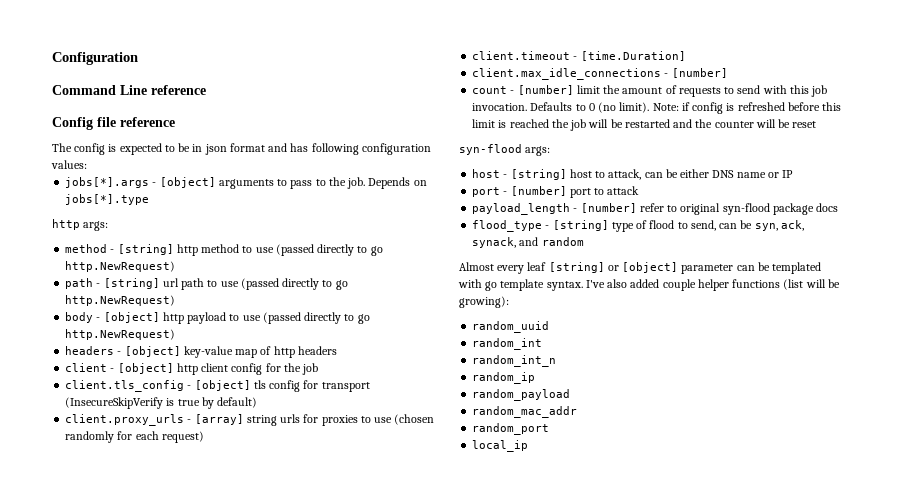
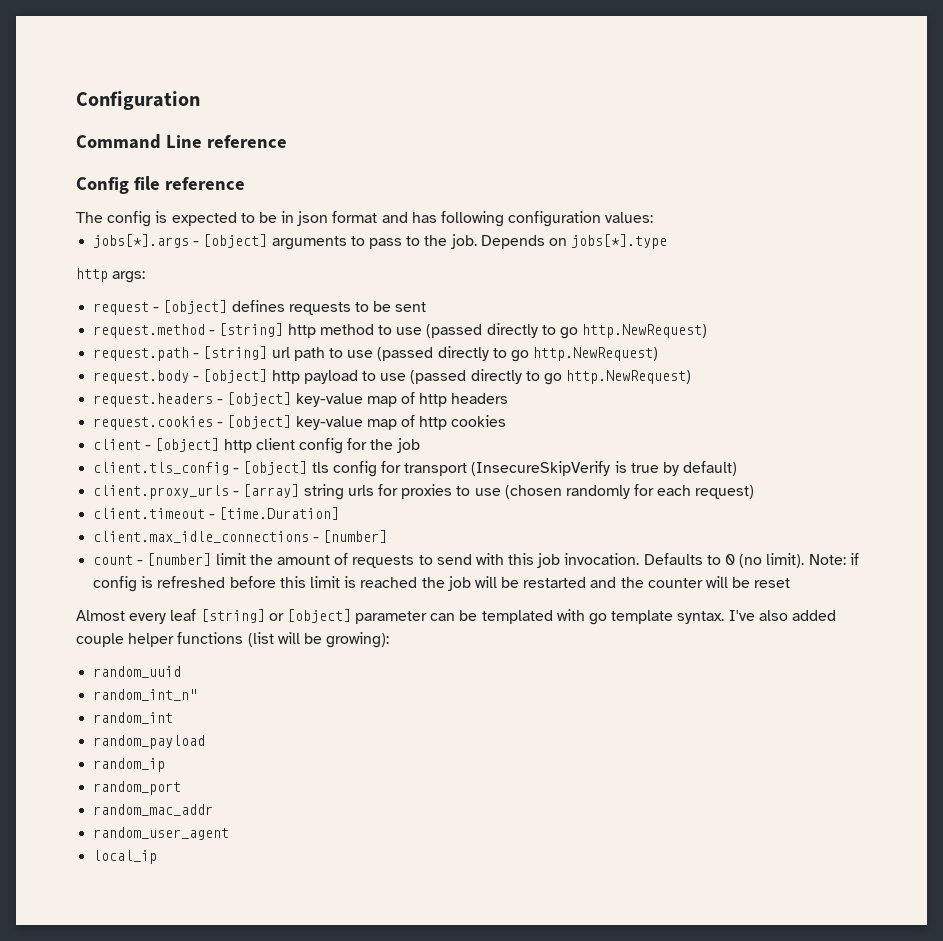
- method - [string] http method to use (passed directly to go http.NewRequest)
+ request - [object] defines requests to be sent
+ request.method - [string] http method to use (passed directly to go http.NewRequest)
- path - [string] url path to use (passed directly to go http.NewRequest)
+ request.path - [string] url path to use (passed directly to go http.NewRequest)
- body - [object] http payload to use (passed directly to go http.NewRequest)
+ request.body - [object] http payload to use (passed directly to go http.NewRequest)
- headers - [object] key-value map of http headers
+ request.headers - [object] key-value map of http headers
+ request.cookies - [object] key-value map of http cookies
- syn-flood args:
- host - [string] host to attack, can be either DNS name or IP
- port - [number] port to attack
- payload_length - [number] refer to original syn-flood package docs
- flood_type - [string] type of flood to send, can be syn, ack, synack, and random
+ random_int_n"
- random_int_n
+ random_payload
- random_payload
+ random_port
- random_port
+ random_user_agent

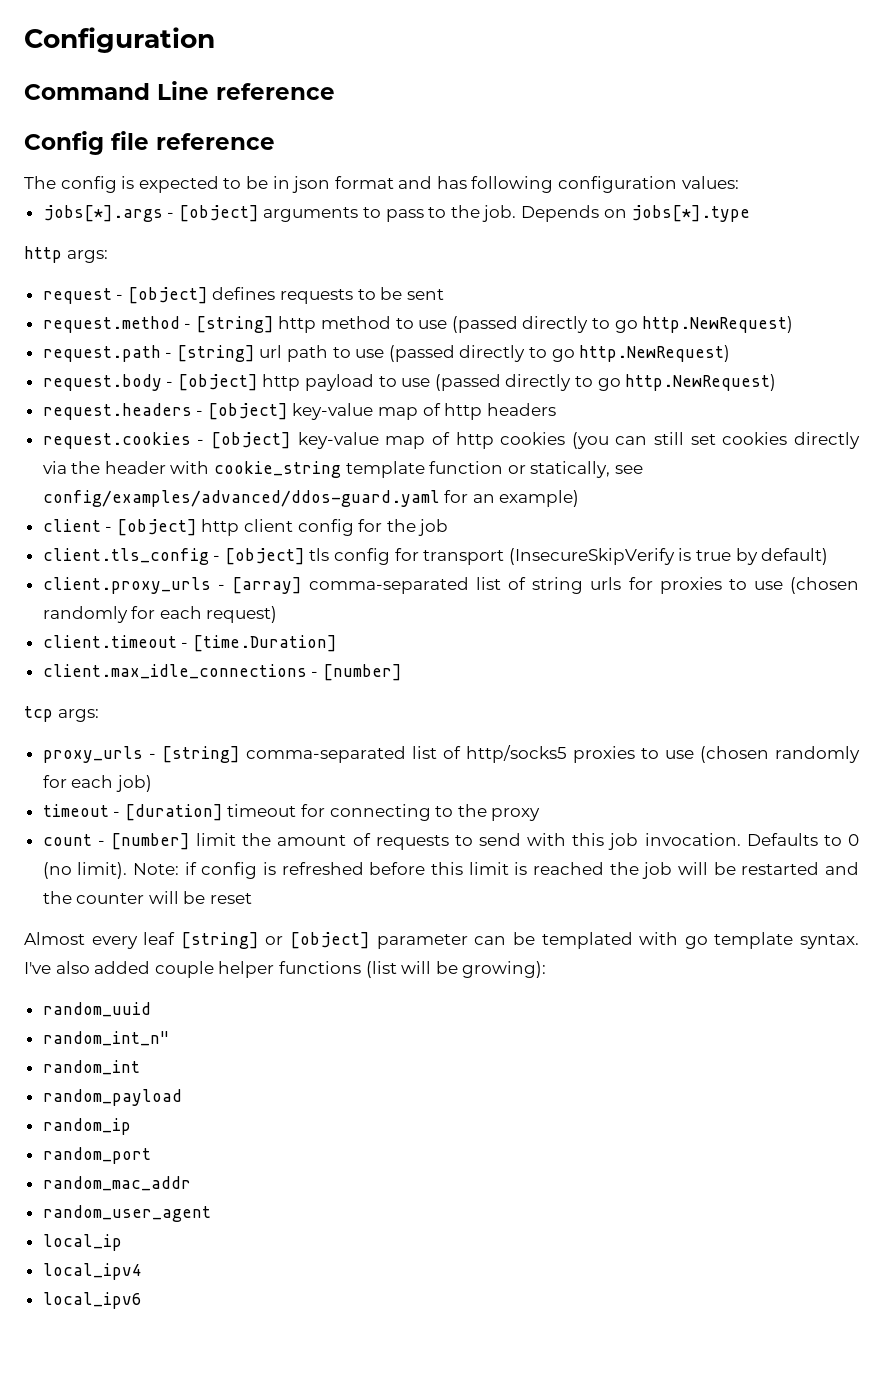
- request.cookies - [object] key-value map of http cookies
+ request.cookies - [object] key-value map of http cookies (you can still set cookies directly via the header with cookie_string template function or statically, see config/examples/advanced/ddos-guard.yaml for an example)
- client.proxy_urls - [array] string urls for proxies to use (chosen randomly for each request)
+ client.proxy_urls - [array] comma-separated list of string urls for proxies to use (chosen randomly for each request)
+ tcp args:
+ proxy_urls - [string] comma-separated list of http/socks5 proxies to use (chosen randomly for each job)
+ timeout - [duration] timeout for connecting to the proxy
+ local_ipv4
+ local_ipv6

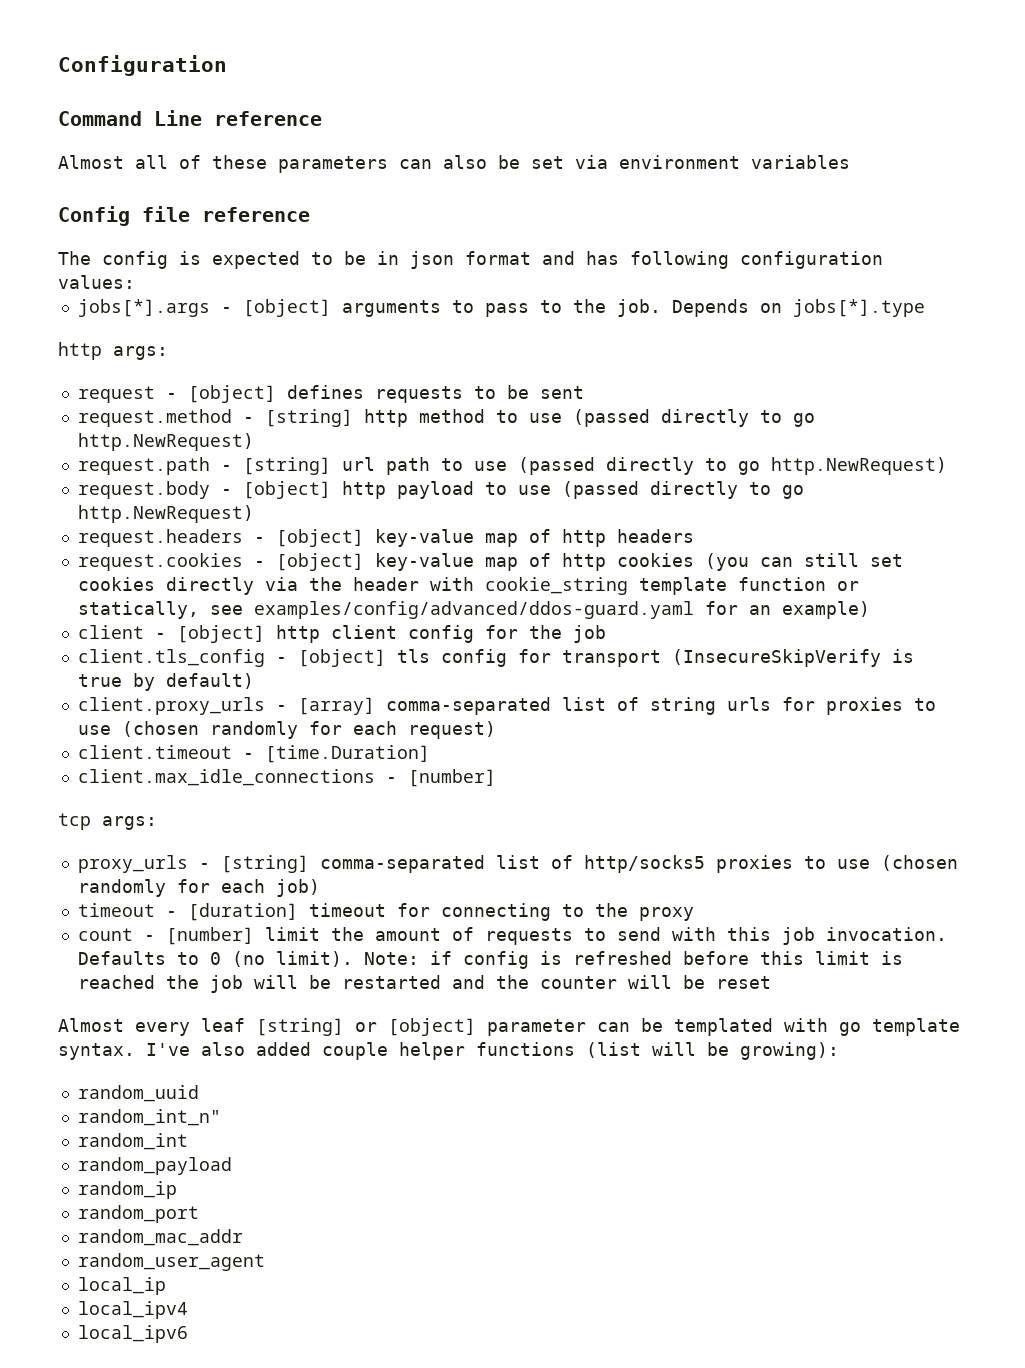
+ Almost all of these parameters can also be set via environment variables
- request.cookies - [object] key-value map of http cookies (you can still set cookies directly via the header with cookie_string template function or statically, see config/examples/advanced/ddos-guard.yaml for an example)
+ request.cookies - [object] key-value map of http cookies (you can still set cookies directly via the header with cookie_string template function or statically, see examples/config/advanced/ddos-guard.yaml for an example)

